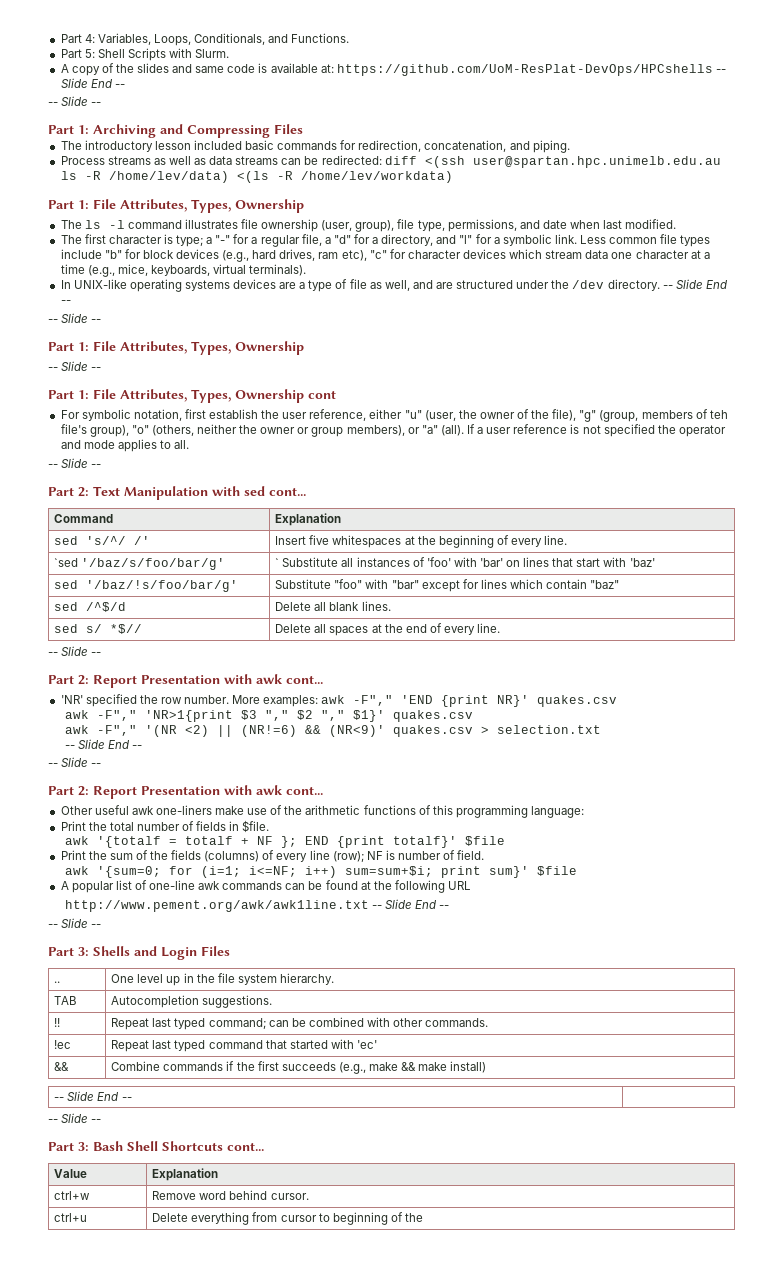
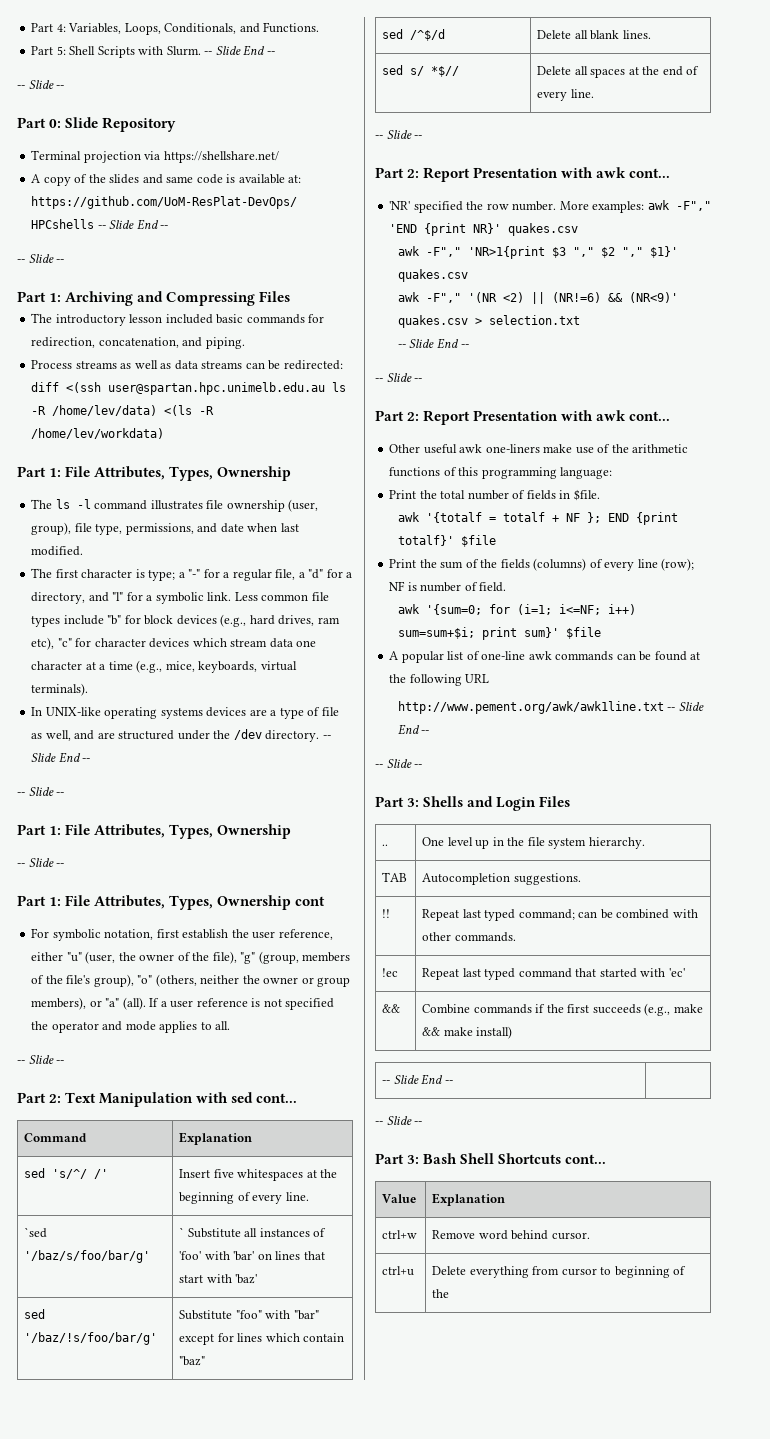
- Part 5: Shell Scripts with Slurm.
+ Part 5: Shell Scripts with Slurm. -- Slide End --
+ -- Slide --
+ Part 0: Slide Repository
+ Terminal projection via https://shellshare.net/
- For symbolic notation, first establish the user reference, either "u" (user, the owner of the file), "g" (group, members of teh file's group), "o" (others, neither the owner or group members), or "a" (all).
+ For symbolic notation, first establish the user reference, either "u" (user, the owner of the file), "g" (group, members of the file's group), "o" (others, neither the owner or group members), or "a" (all).

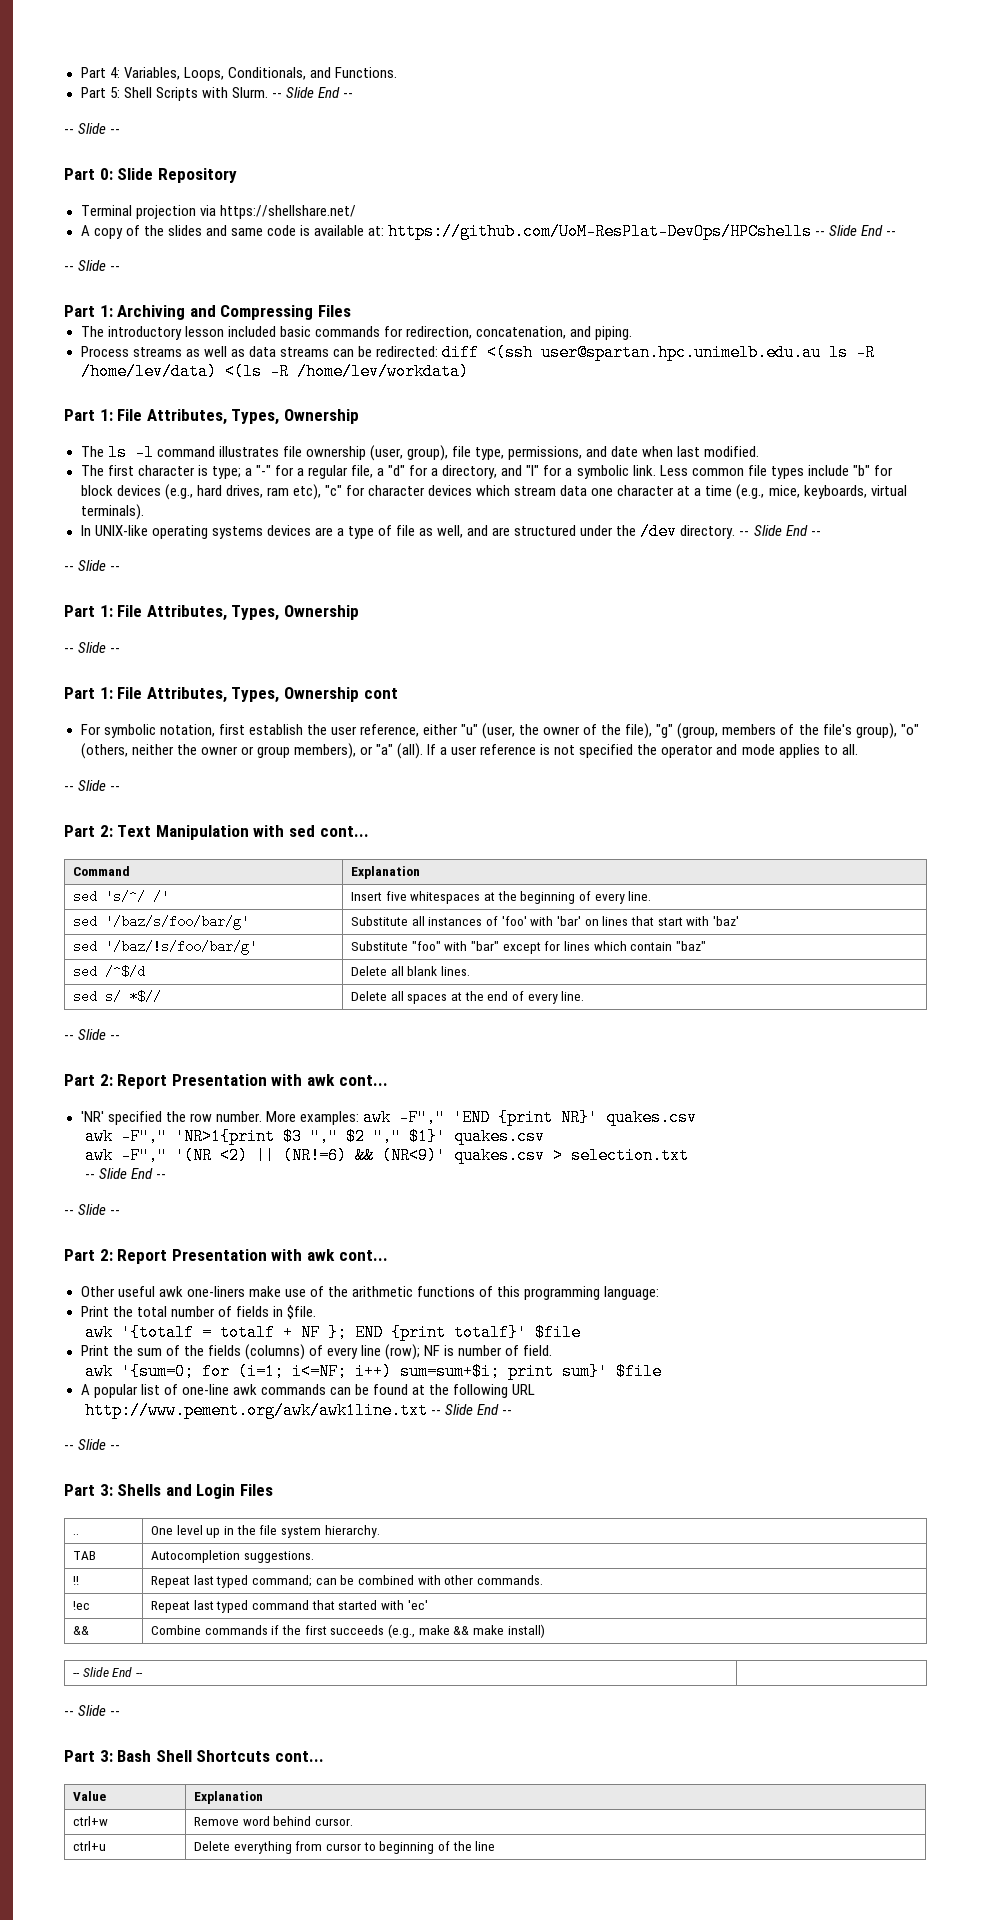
- `sed '/baz/s/foo/bar/g' | ` Substitute all instances of 'foo' with 'bar' on lines that start with 'baz'
+ sed '/baz/s/foo/bar/g' | Substitute all instances of 'foo' with 'bar' on lines that start with 'baz'
- ctrl+u | Delete everything from cursor to beginning of the
+ ctrl+u | Delete everything from cursor to beginning of the line

